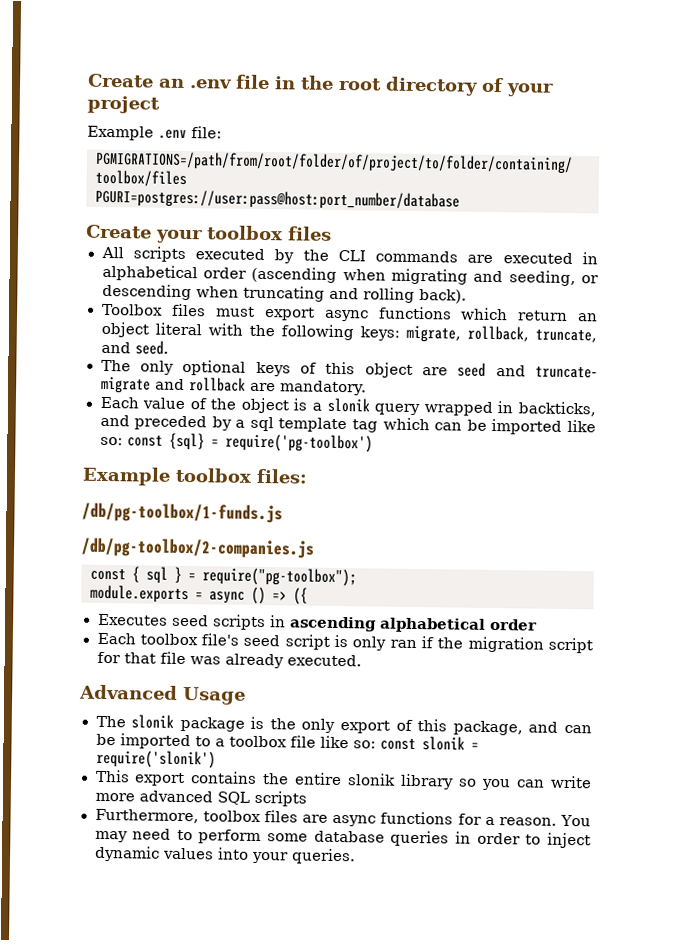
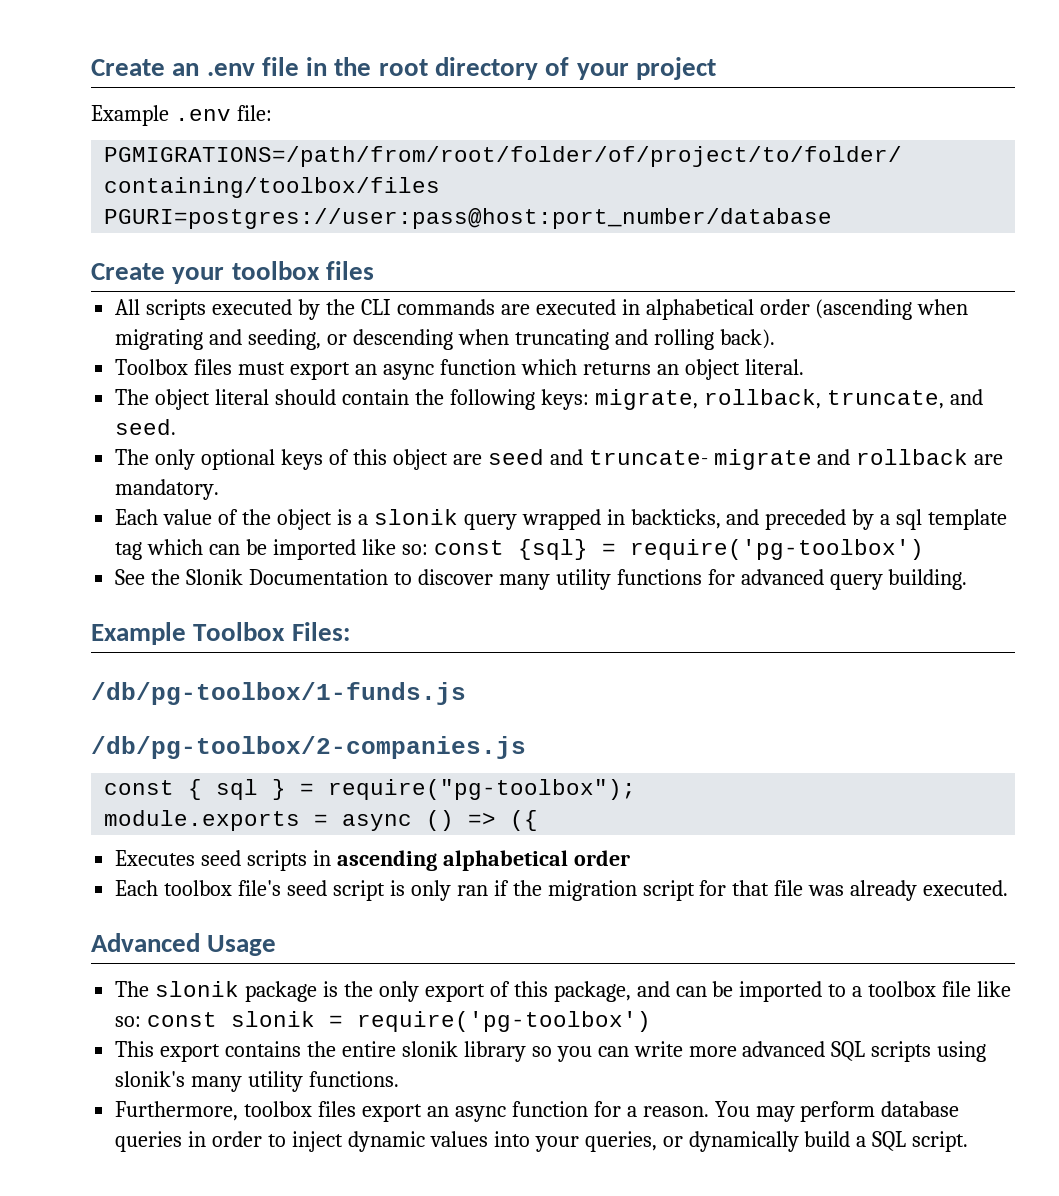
- Toolbox files must export async functions which return an object literal with the following keys: migrate, rollback, truncate, and seed.
+ Toolbox files must export an async function which returns an object literal.
+ The object literal should contain the following keys: migrate, rollback, truncate, and seed.
- Example toolbox files:
+ See the Slonik Documentation to discover many utility functions for advanced query building.
+ Example Toolbox Files:
- The slonik package is the only export of this package, and can be imported to a toolbox file like so: const slonik = require('slonik')
+ The slonik package is the only export of this package, and can be imported to a toolbox file like so: const slonik = require('pg-toolbox')
- This export contains the entire slonik library so you can write more advanced SQL scripts
+ This export contains the entire slonik library so you can write more advanced SQL scripts using slonik's many utility functions.
- Furthermore, toolbox files are async functions for a reason.
+ Furthermore, toolbox files export an async function for a reason.
- You may need to perform some database queries in order to inject dynamic values into your queries.
+ You may perform database queries in order to inject dynamic values into your queries, or dynamically build a SQL script.

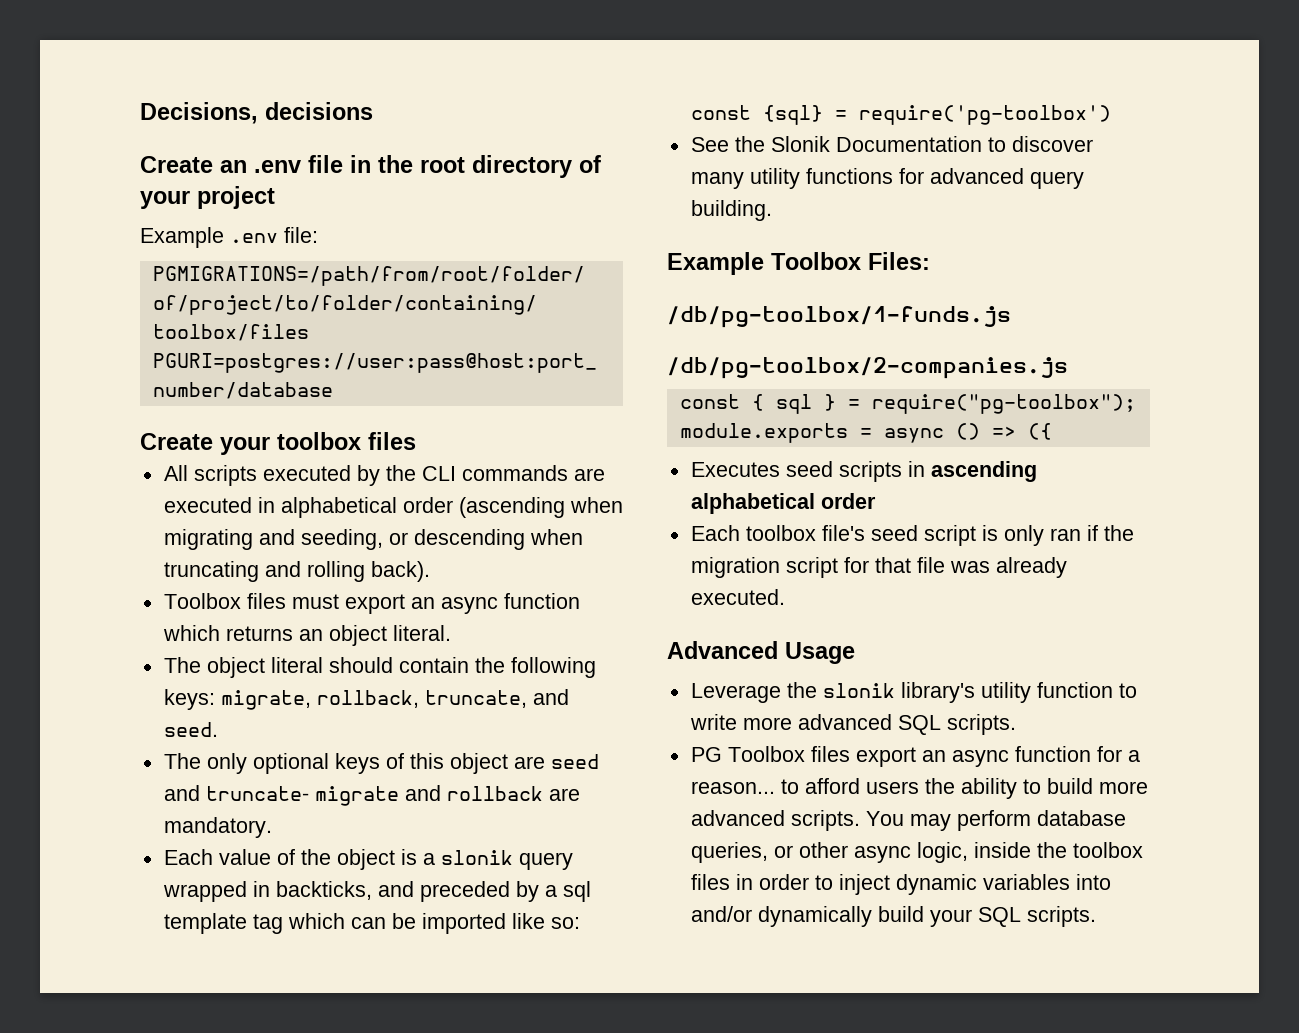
+ Decisions, decisions
- The slonik package is the only export of this package, and can be imported to a toolbox file like so: const slonik = require('pg-toolbox')
- This export contains the entire slonik library so you can write more advanced SQL scripts using slonik's many utility functions.
- Furthermore, toolbox files export an async function for a reason. You may perform database queries in order to inject dynamic values into your queries, or dynamically build a SQL script.
+ Leverage the slonik library's utility function to write more advanced SQL scripts.
+ PG Toolbox files export an async function for a reason... to afford users the ability to build more advanced scripts. You may perform database queries, or other async logic, inside the toolbox files in order to inject dynamic variables into and/or dynamically build your SQL scripts.

